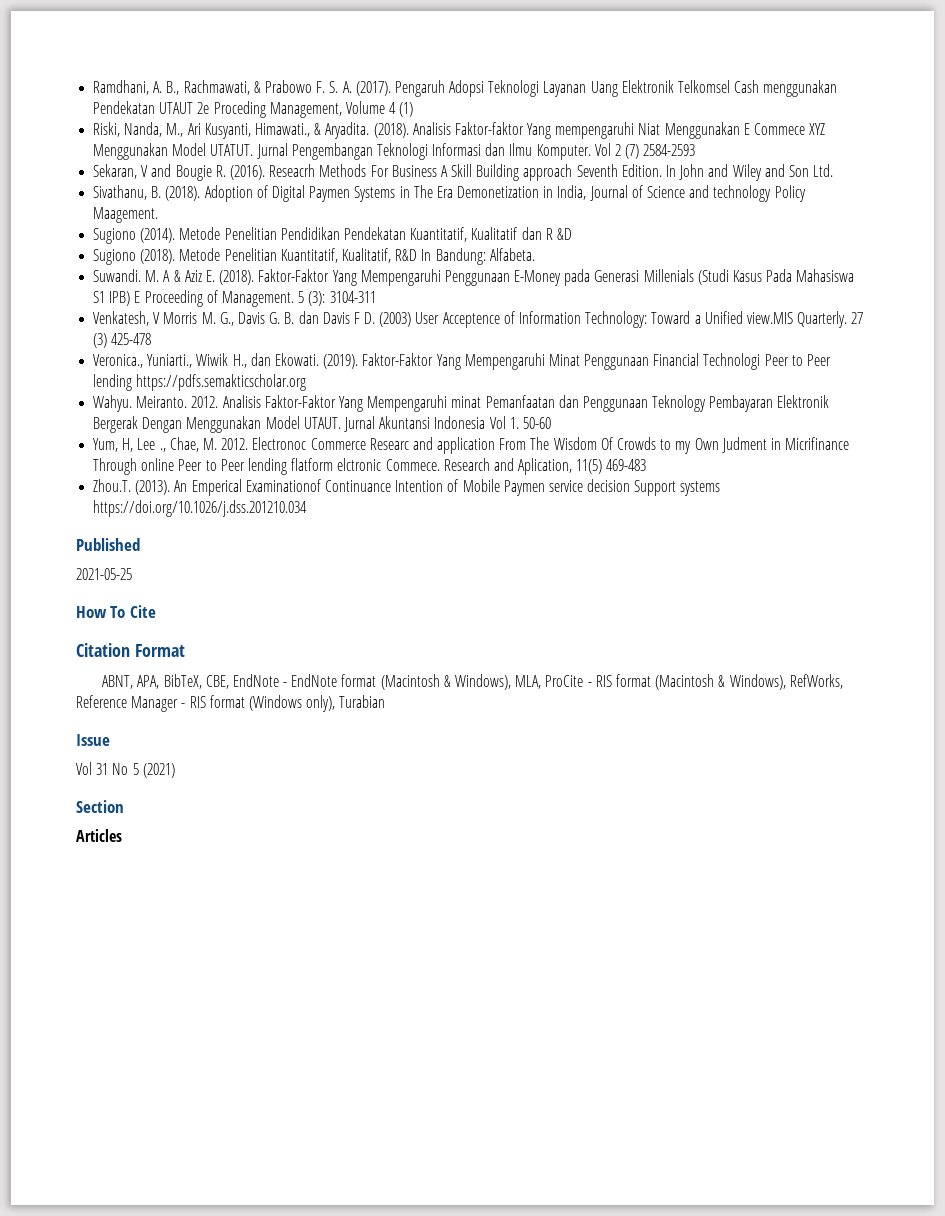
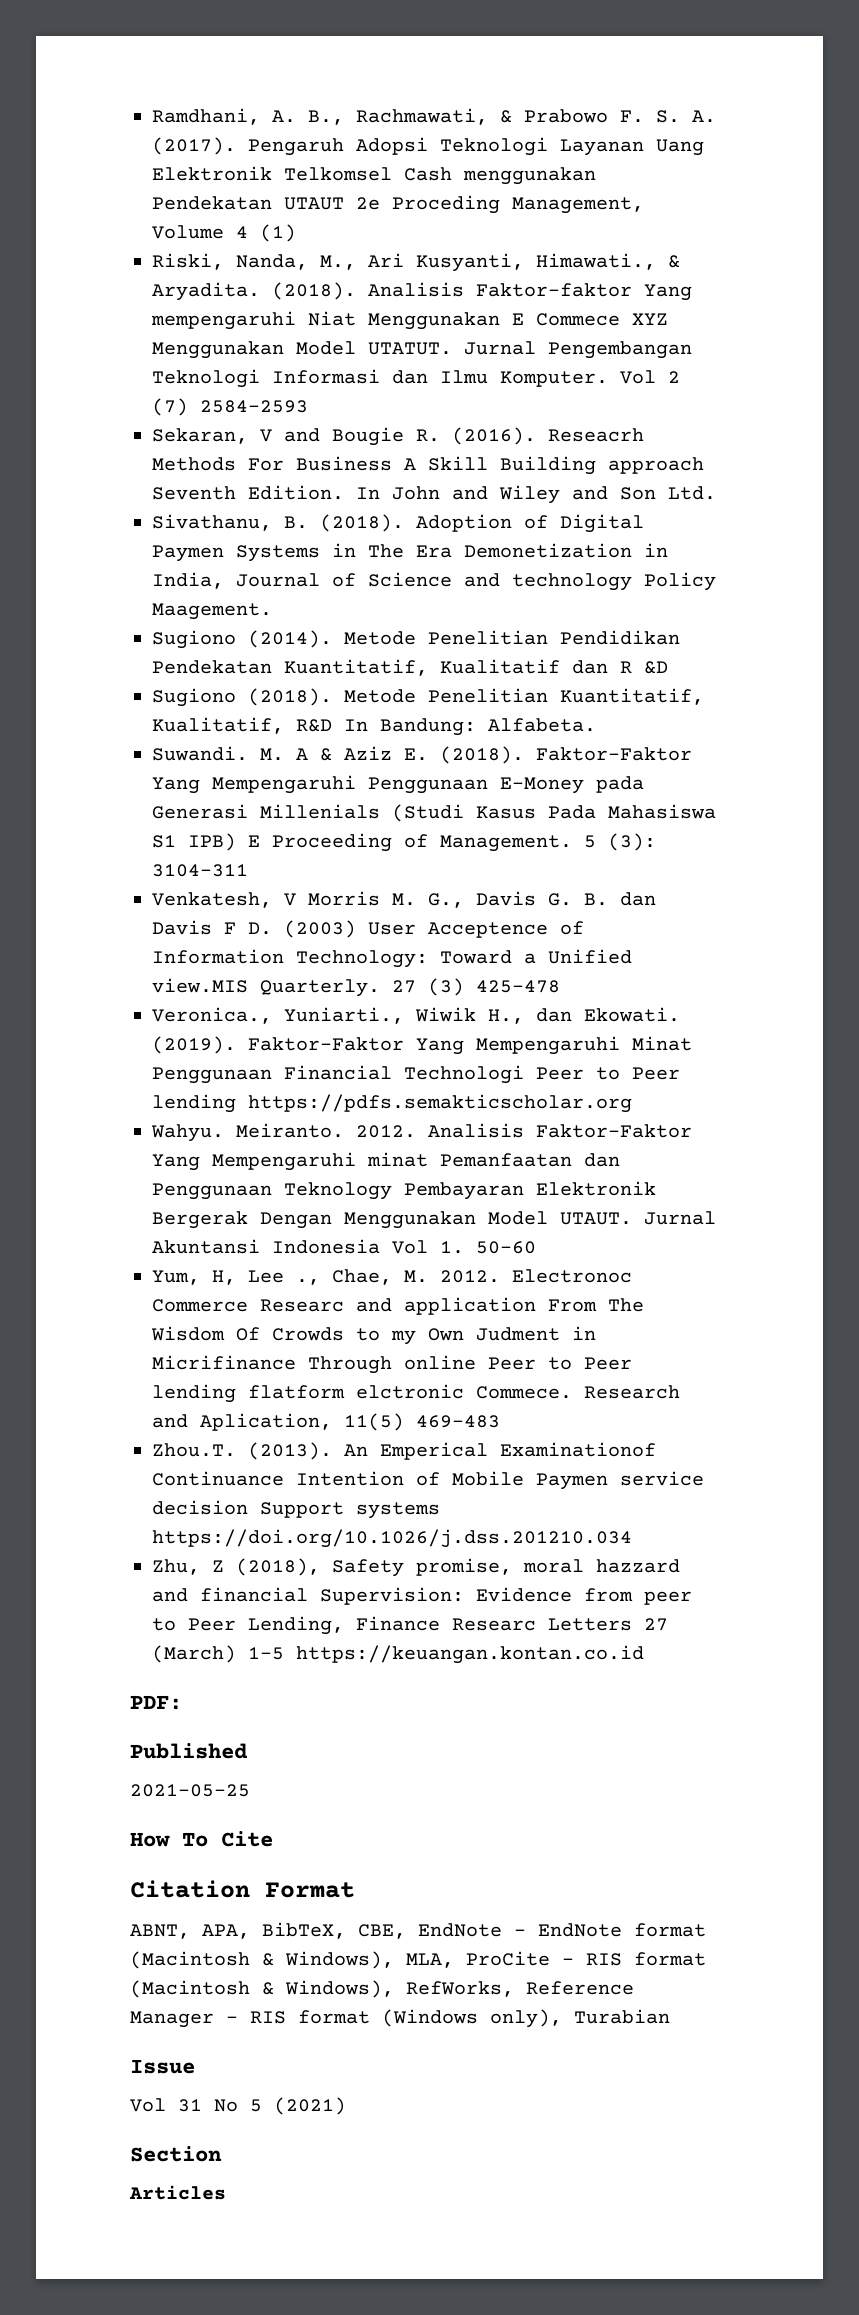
+ Zhu, Z (2018), Safety promise, moral hazzard and financial Supervision: Evidence from peer to Peer Lending, Finance Researc Letters 27 (March) 1-5 https://keuangan.kontan.co.id
+ PDF:

